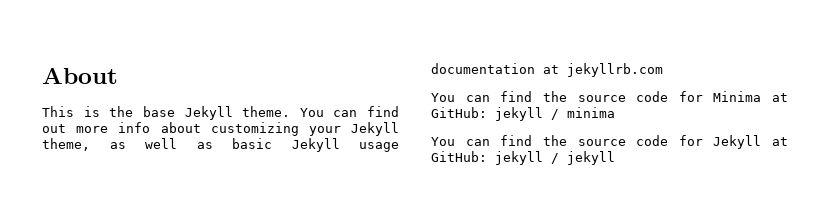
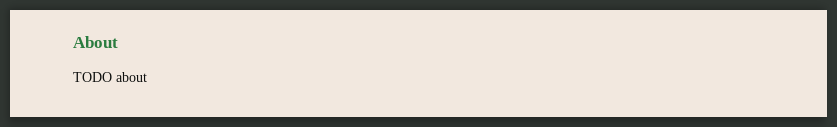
- This is the base Jekyll theme. You can find out more info about customizing your Jekyll theme, as well as basic Jekyll usage documentation at jekyllrb.com
- You can find the source code for Minima at GitHub: jekyll / minima
- You can find the source code for Jekyll at GitHub: jekyll / jekyll
+ TODO about

